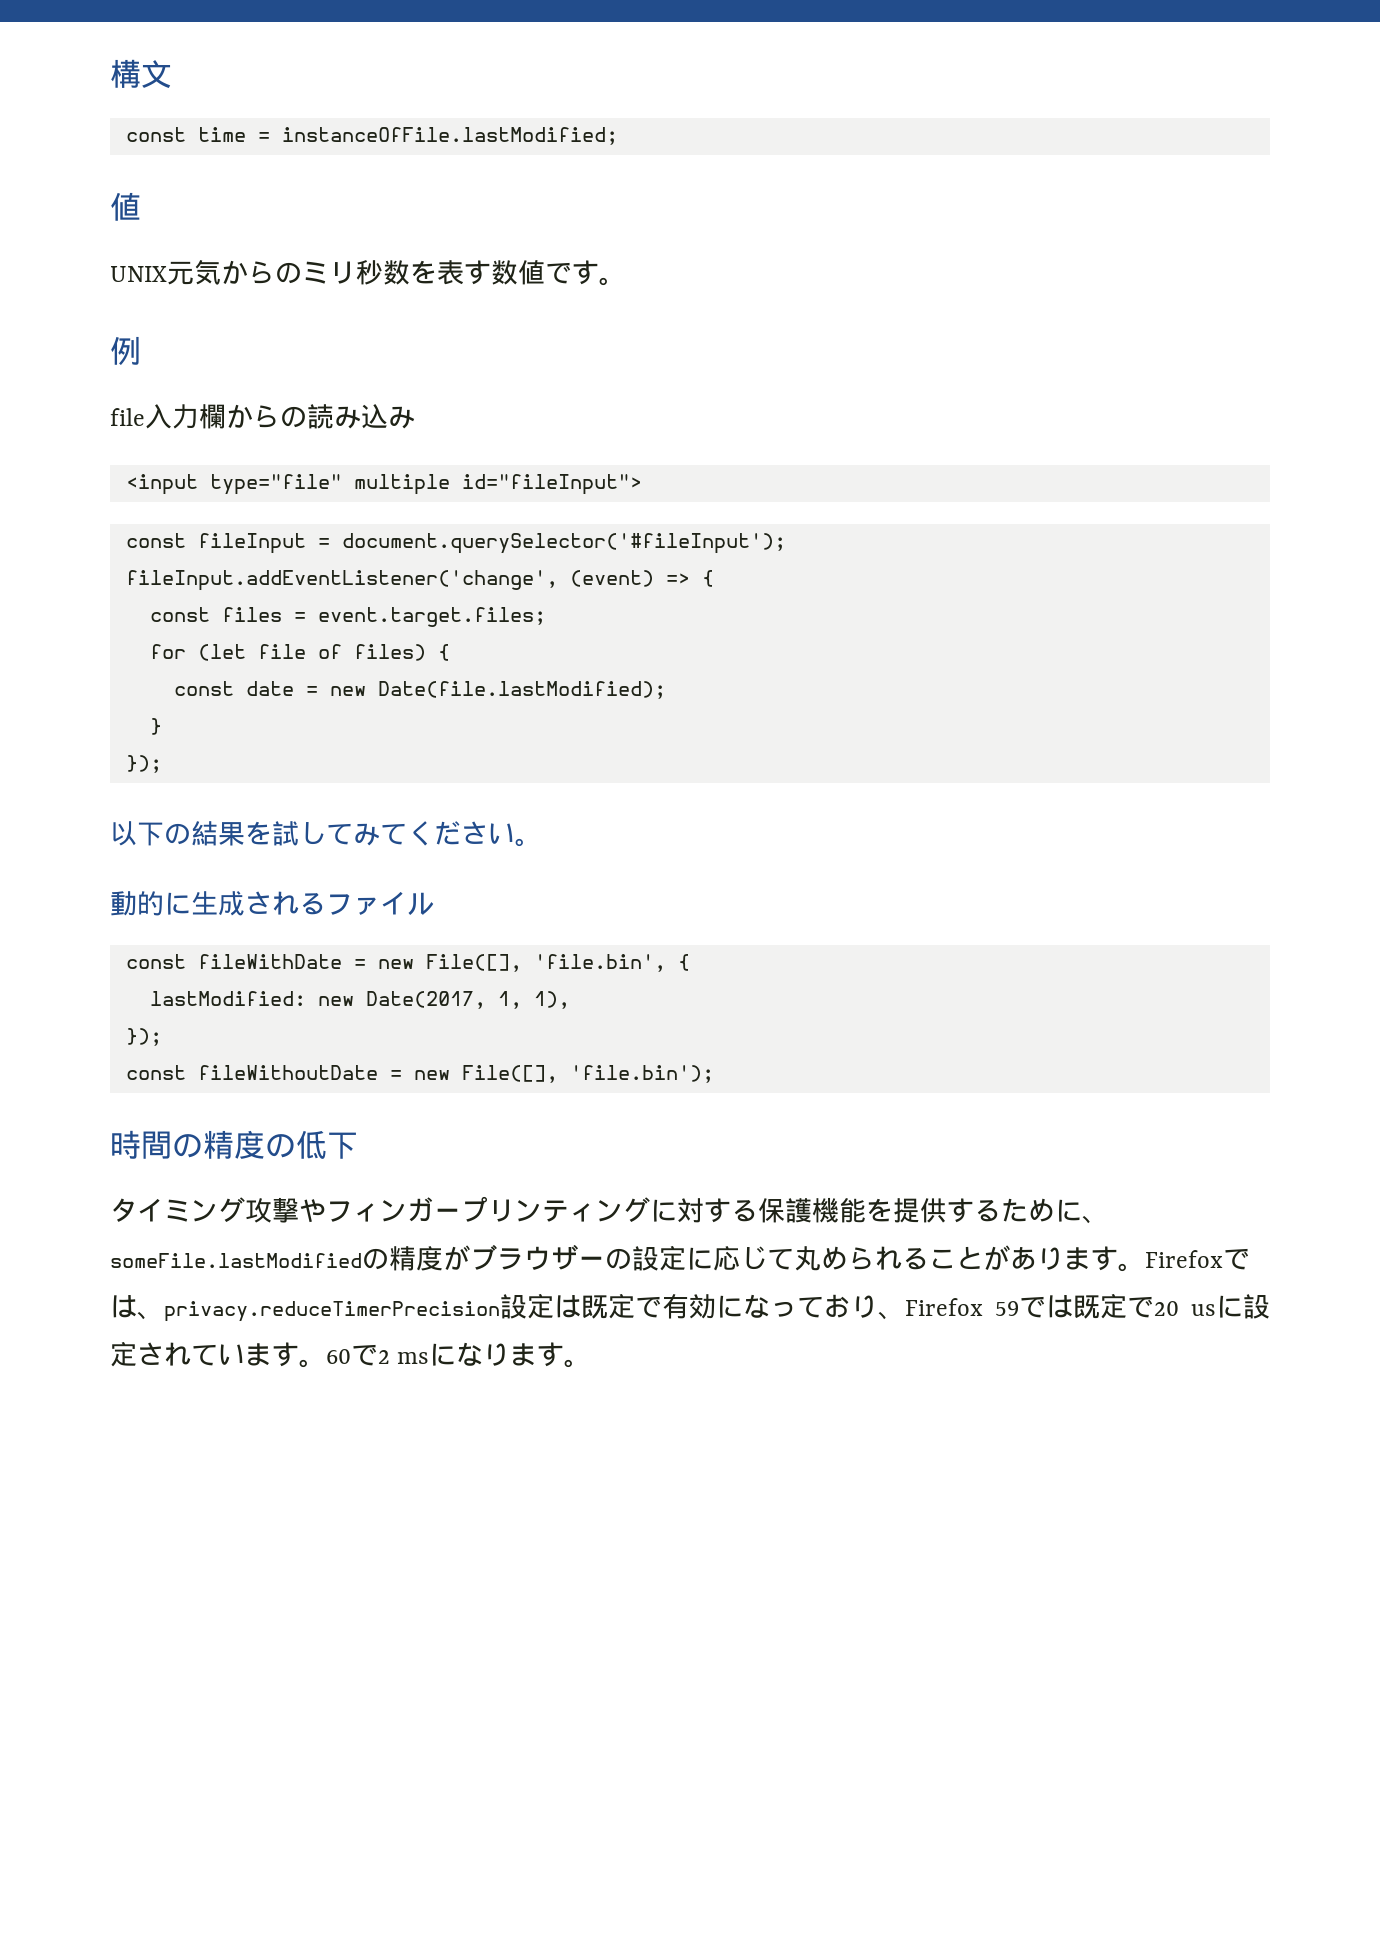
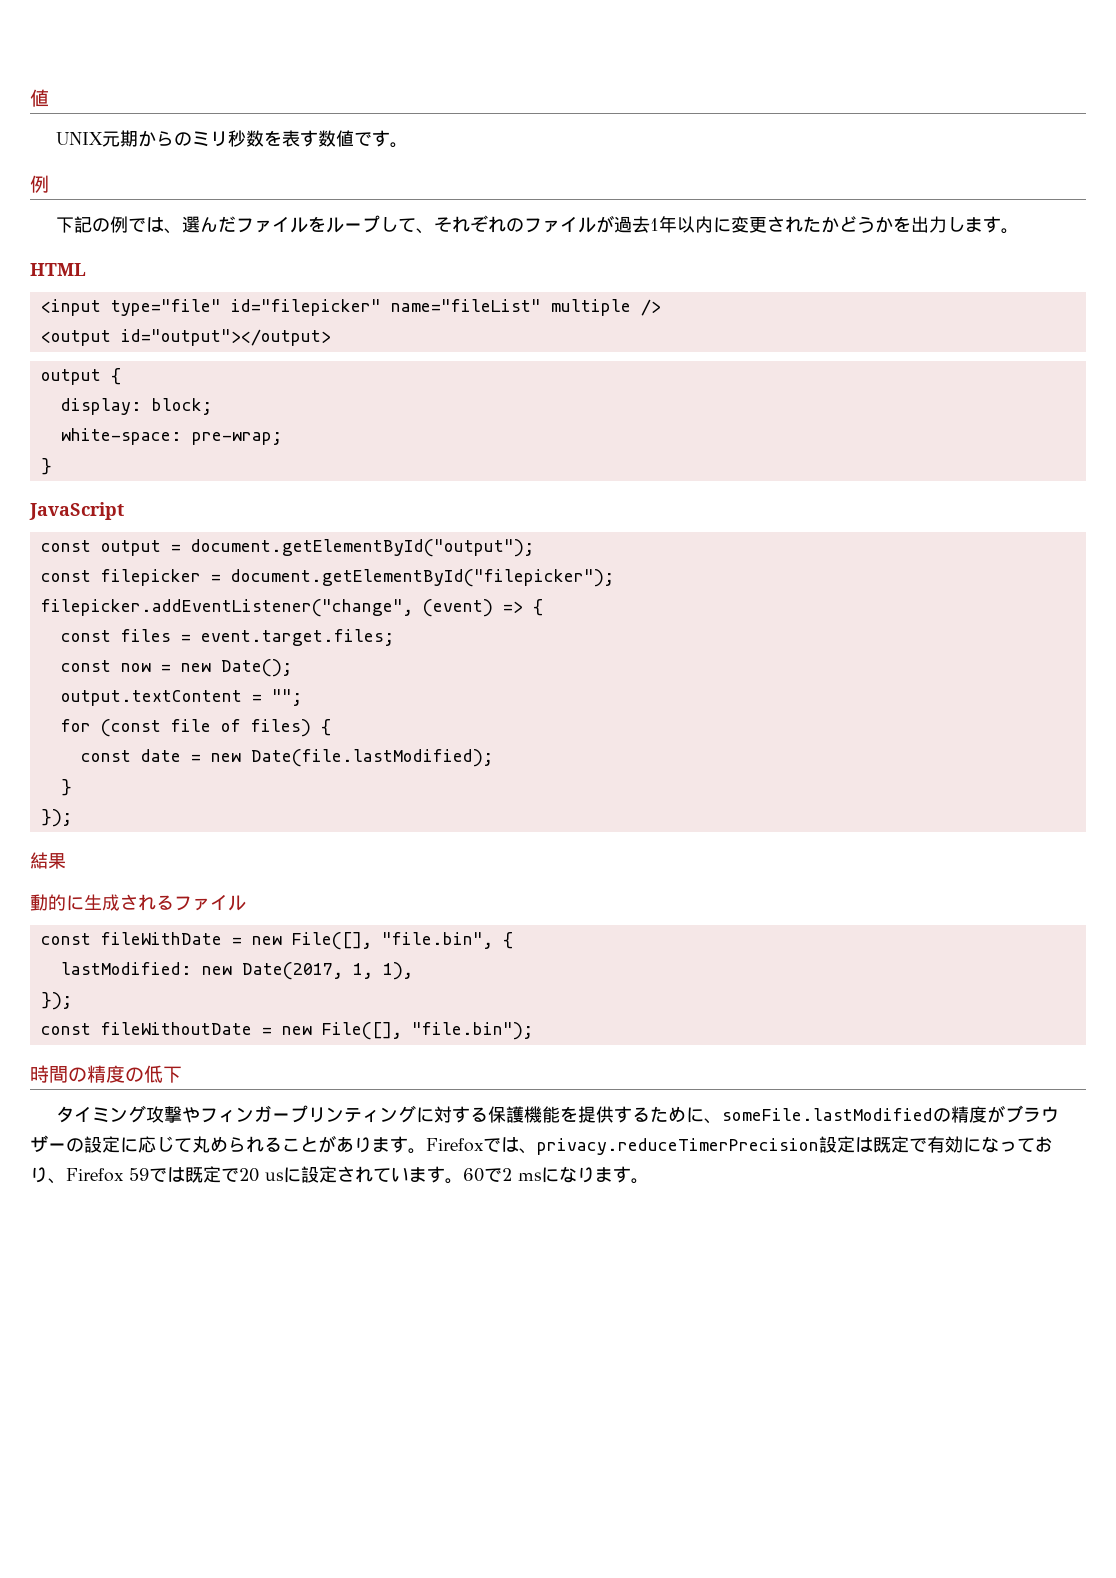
- 構文
- const time = instanceOfFile.lastModified;
- UNIX元気からのミリ秒数を表す数値です。
+ UNIX元期からのミリ秒数を表す数値です。
- file入力欄からの読み込み
- <input type="file" multiple id="fileInput">
- const fileInput = document.querySelector('#fileInput');
- fileInput.addEventListener('change', (event) => {
+ 下記の例では、選んだファイルをループして、それぞれのファイルが過去1年以内に変更されたかどうかを出力します。
+ HTML
+ <input type="file" id="filepicker" name="fileList" multiple />
+ <output id="output"></output>
+ output {
+ display: block;
+ white-space: pre-wrap;
+ }
+ JavaScript
+ const output = document.getElementById("output");
+ const filepicker = document.getElementById("filepicker");
+ filepicker.addEventListener("change", (event) => {
+ const now = new Date();
+ output.textContent = "";
- for (let file of files) {
+ for (const file of files) {
- 以下の結果を試してみてください。
+ 結果
- const fileWithDate = new File([], 'file.bin', {
+ const fileWithDate = new File([], "file.bin", {
- const fileWithoutDate = new File([], 'file.bin');
+ const fileWithoutDate = new File([], "file.bin");

